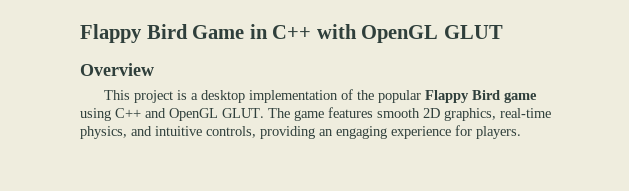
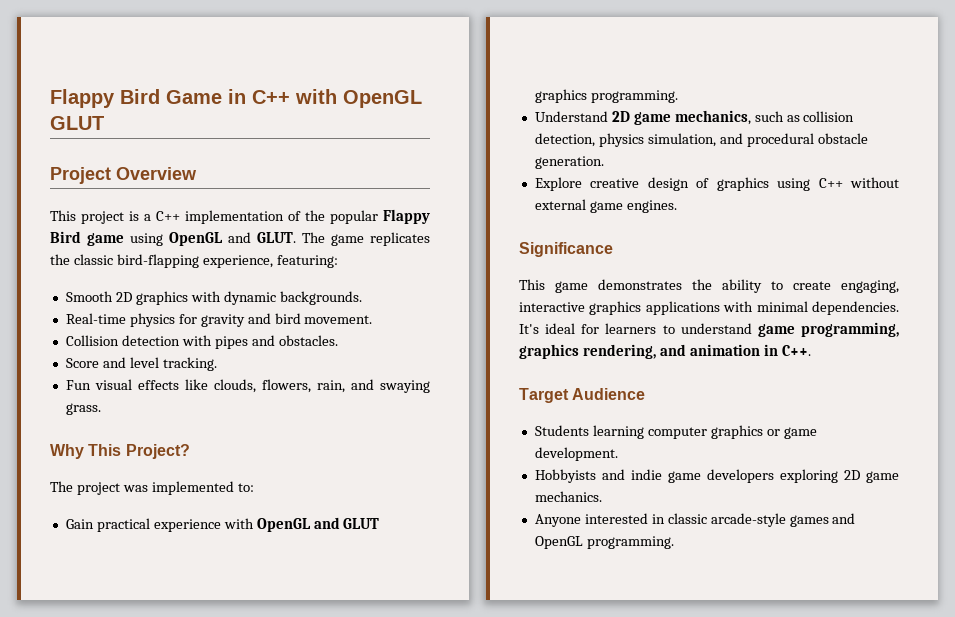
- Overview
+ Project Overview
- This project is a desktop implementation of the popular Flappy Bird game using C++ and OpenGL GLUT. The game features smooth 2D graphics, real-time physics, and intuitive controls, providing an engaging experience for players.
+ This project is a C++ implementation of the popular Flappy Bird game using OpenGL and GLUT. The game replicates the classic bird-flapping experience, featuring:
+ Smooth 2D graphics with dynamic backgrounds.
+ Real-time physics for gravity and bird movement.
+ Collision detection with pipes and obstacles.
+ Score and level tracking.
+ Fun visual effects like clouds, flowers, rain, and swaying grass.
+ Why This Project?
+ The project was implemented to:
+ Gain practical experience with OpenGL and GLUT graphics programming.
+ Understand 2D game mechanics, such as collision detection, physics simulation, and procedural obstacle generation.
+ Explore creative design of graphics using C++ without external game engines.
+ Significance
+ This game demonstrates the ability to create engaging, interactive graphics applications with minimal dependencies. It's ideal for learners to understand game programming, graphics rendering, and animation in C++.
+ Target Audience
+ Students learning computer graphics or game development.
+ Hobbyists and indie game developers exploring 2D game mechanics.
+ Anyone interested in classic arcade-style games and OpenGL programming.

